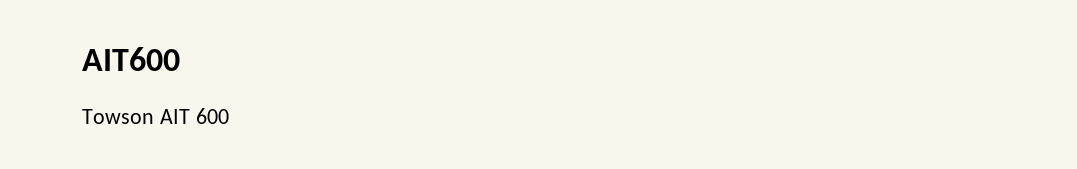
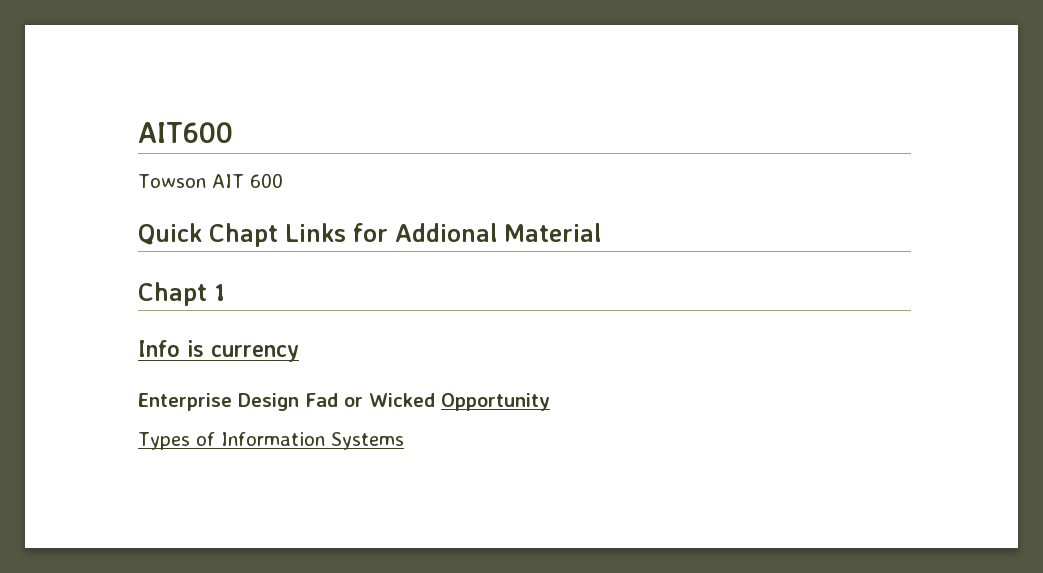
+ Quick Chapt Links for Addional Material
+ Chapt 1
+ Info is currency
+ Enterprise Design Fad or Wicked Opportunity
+ Types of Information Systems

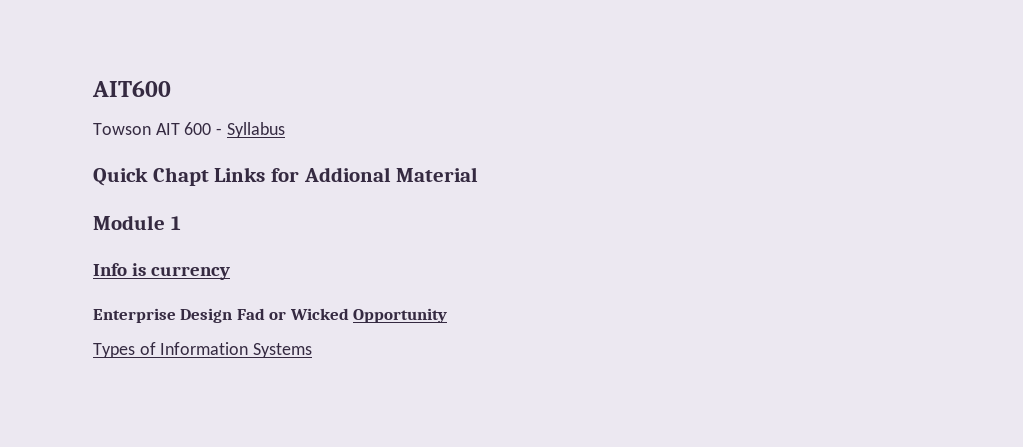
- Towson AIT 600
+ Towson AIT 600 - Syllabus
- Chapt 1
+ Module 1

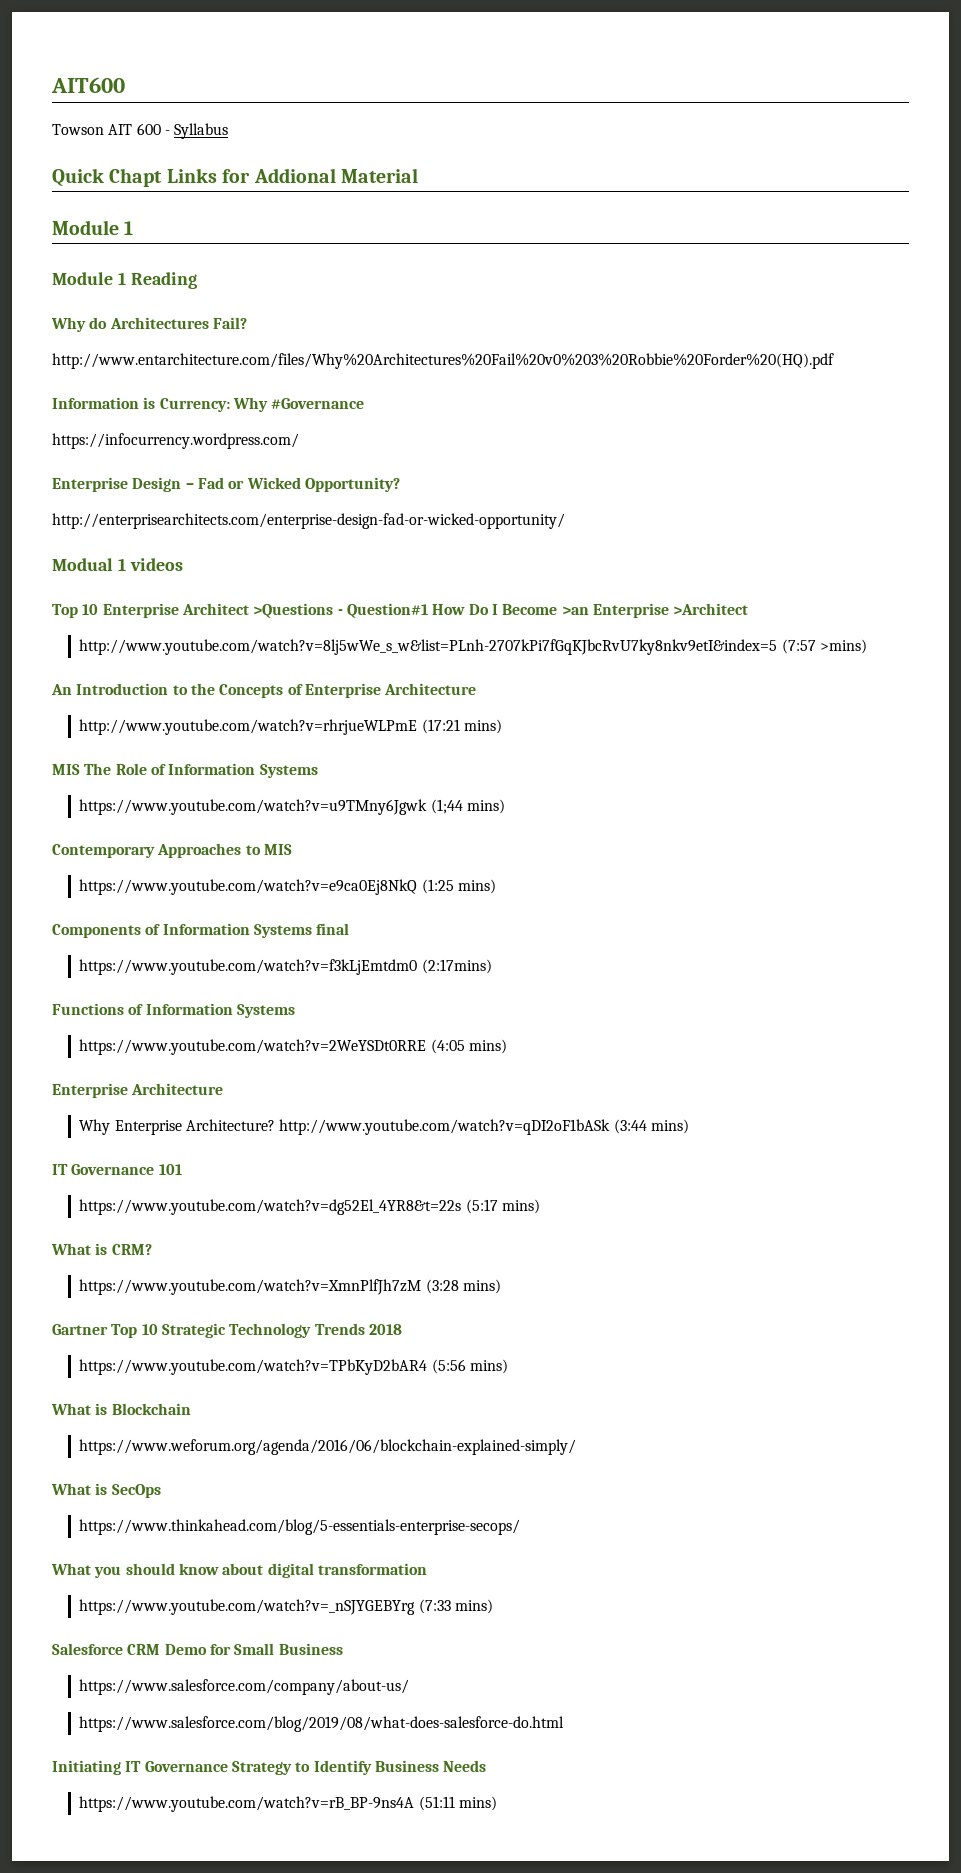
- Info is currency
+ Module 1 Reading
+ Why do Architectures Fail?
+ http://www.entarchitecture.com/files/Why%20Architectures%20Fail%20v0%203%20Robbie%20Forder%20(HQ).pdf
+ Information is Currency: Why #Governance
+ https://infocurrency.wordpress.com/
- Enterprise Design Fad or Wicked Opportunity
- Types of Information Systems
+ Enterprise Design – Fad or Wicked Opportunity?
+ http://enterprisearchitects.com/enterprise-design-fad-or-wicked-opportunity/
+ Modual 1 videos
+ Top 10 Enterprise Architect >Questions - Question#1 How Do I Become >an Enterprise >Architect
+ http://www.youtube.com/watch?v=8lj5wWe_s_w&list=PLnh-2707kPi7fGqKJbcRvU7ky8nkv9etI&index=5 (7:57 >mins)
+ An Introduction to the Concepts of Enterprise Architecture
+ http://www.youtube.com/watch?v=rhrjueWLPmE (17:21 mins)
+ MIS The Role of Information Systems
+ https://www.youtube.com/watch?v=u9TMny6Jgwk (1;44 mins)
+ Contemporary Approaches to MIS
+ https://www.youtube.com/watch?v=e9ca0Ej8NkQ (1:25 mins)
+ Components of Information Systems final
+ https://www.youtube.com/watch?v=f3kLjEmtdm0 (2:17mins)
+ Functions of Information Systems
+ https://www.youtube.com/watch?v=2WeYSDt0RRE (4:05 mins)
+ Enterprise Architecture
+ Why Enterprise Architecture? http://www.youtube.com/watch?v=qDI2oF1bASk (3:44 mins)
+ IT Governance 101
+ https://www.youtube.com/watch?v=dg52El_4YR8&t=22s (5:17 mins)
+ What is CRM?
+ https://www.youtube.com/watch?v=XmnPlfJh7zM (3:28 mins)
+ Gartner Top 10 Strategic Technology Trends 2018
+ https://www.youtube.com/watch?v=TPbKyD2bAR4 (5:56 mins)
+ What is Blockchain
+ https://www.weforum.org/agenda/2016/06/blockchain-explained-simply/
+ What is SecOps
+ https://www.thinkahead.com/blog/5-essentials-enterprise-secops/
+ What you should know about digital transformation
+ https://www.youtube.com/watch?v=_nSJYGEBYrg (7:33 mins)
+ Salesforce CRM Demo for Small Business
+ https://www.salesforce.com/company/about-us/
+ https://www.salesforce.com/blog/2019/08/what-does-salesforce-do.html
+ Initiating IT Governance Strategy to Identify Business Needs
+ https://www.youtube.com/watch?v=rB_BP-9ns4A (51:11 mins)

